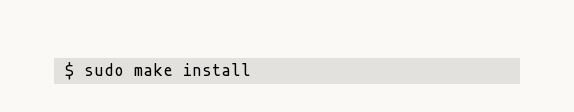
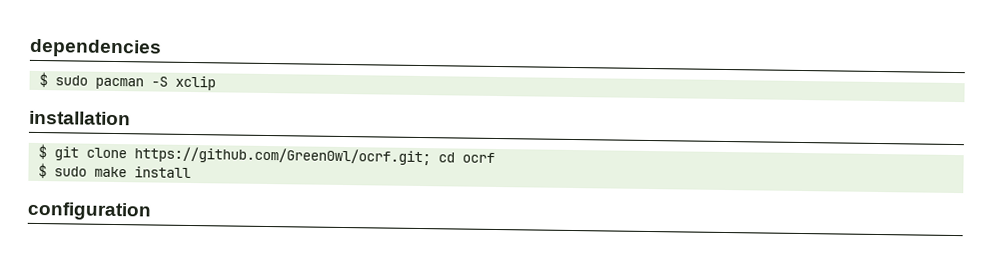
+ dependencies
+ $ sudo pacman -S xclip
+ installation
+ $ git clone https://github.com/Green0wl/ocrf.git; cd ocrf
+ configuration

